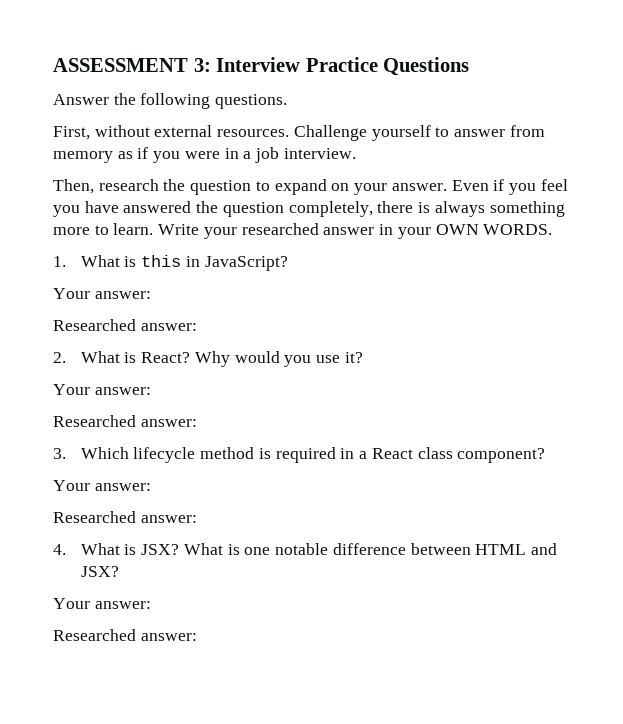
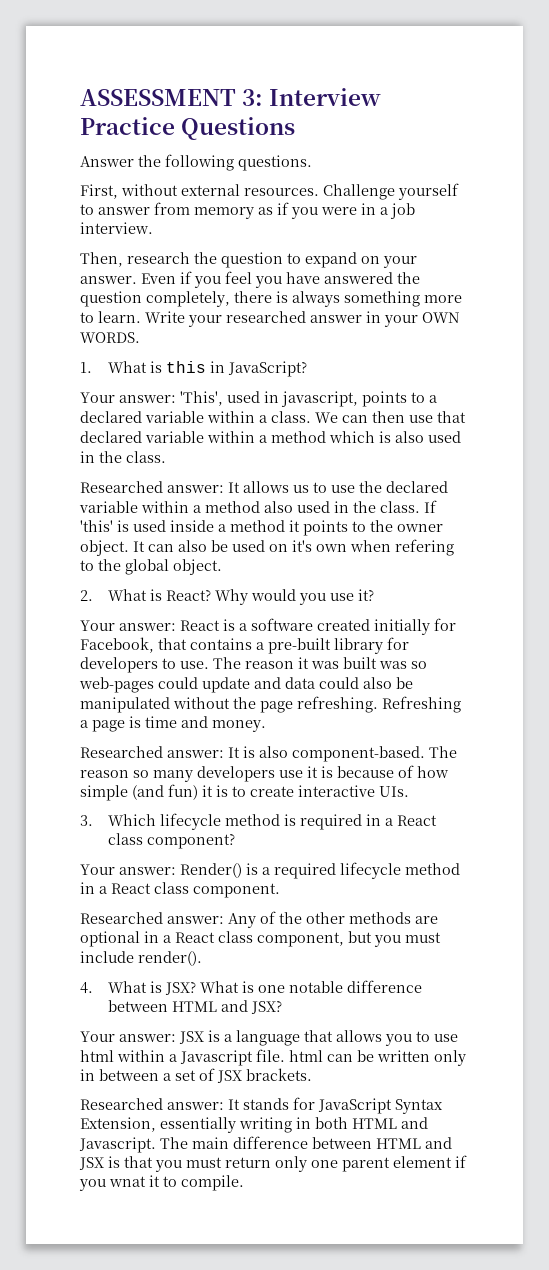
  1. What is this in JavaScript?
- Your answer:
- Researched answer:
+ Your answer: 'This', used in javascript, points to a declared variable within a class. We can then use that declared variable within a method which is also used in the class.
+ Researched answer: It allows us to use the declared variable within a method also used in the class. If 'this' is used inside a method it points to the owner object. It can also be used on it's own when refering to the global object.
  Why would you use it?
- Your answer:
- Researched answer:
+ Your answer: React is a software created initially for Facebook, that contains a pre-built library for developers to use. The reason it was built was so web-pages could update and data could also be manipulated without the page refreshing. Refreshing a page is time and money.
+ Researched answer: It is also component-based. The reason so many developers use it is because of how simple (and fun) it is to create interactive UIs.
  3. Which lifecycle method is required in a React class component?
- Your answer:
- Researched answer:
+ Your answer: Render() is a required lifecycle method in a React class component.
+ Researched answer: Any of the other methods are optional in a React class component, but you must include render().
  What is one notable difference between HTML and JSX?
- Your answer:
- Researched answer:
+ Your answer: JSX is a language that allows you to use html within a Javascript file. html can be written only in between a set of JSX brackets.
+ Researched answer: It stands for JavaScript Syntax Extension, essentially writing in both HTML and Javascript. The main difference between HTML and JSX is that you must return only one parent element if you wnat it to compile.

